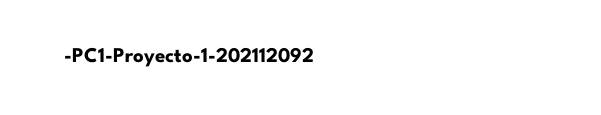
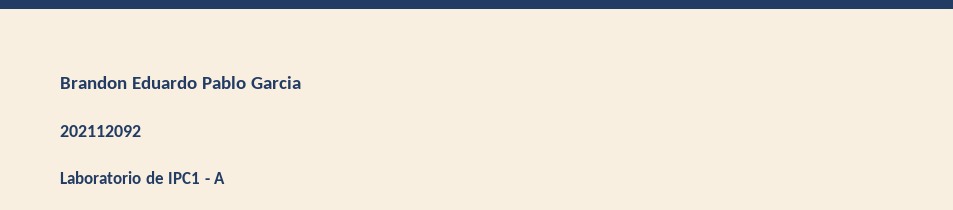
- -PC1-Proyecto-1-202112092
+ Brandon Eduardo Pablo Garcia
+ 202112092
+ Laboratorio de IPC1 - A

